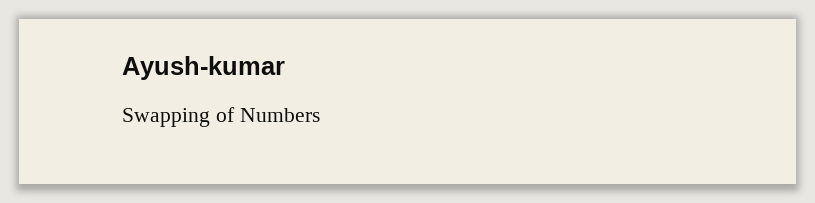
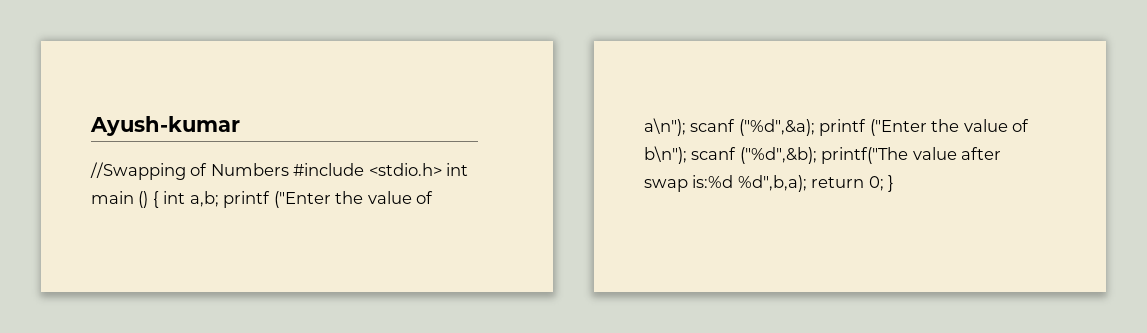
- Swapping of Numbers
+ //Swapping of Numbers #include <stdio.h> int main () { int a,b; printf ("Enter the value of a\n"); scanf ("%d",&a); printf ("Enter the value of b\n"); scanf ("%d",&b); printf("The value after swap is:%d %d",b,a); return 0; }

